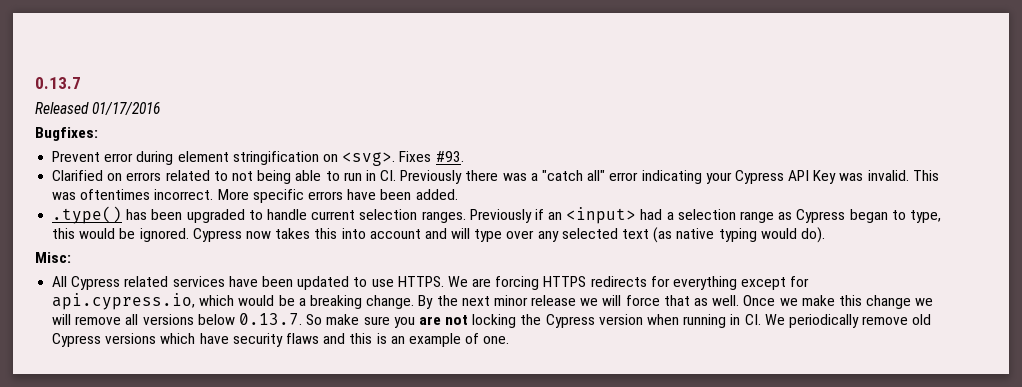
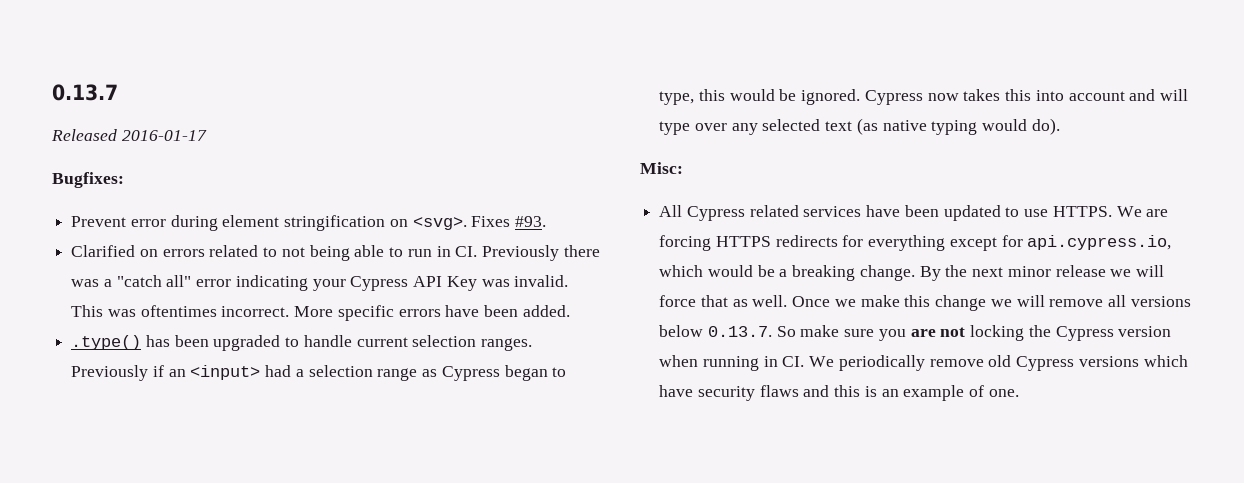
- Released 01/17/2016
+ Released 2016-01-17

